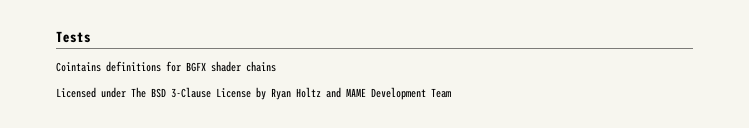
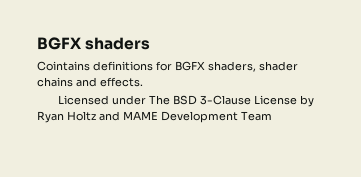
- Tests
+ BGFX shaders
- Cointains definitions for BGFX shader chains
+ Cointains definitions for BGFX shaders, shader chains and effects.

